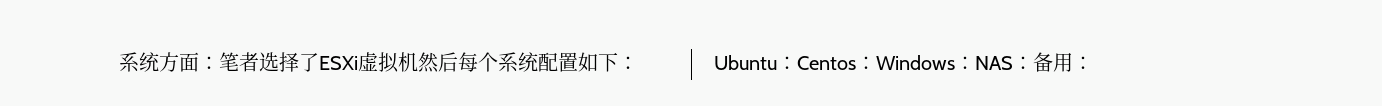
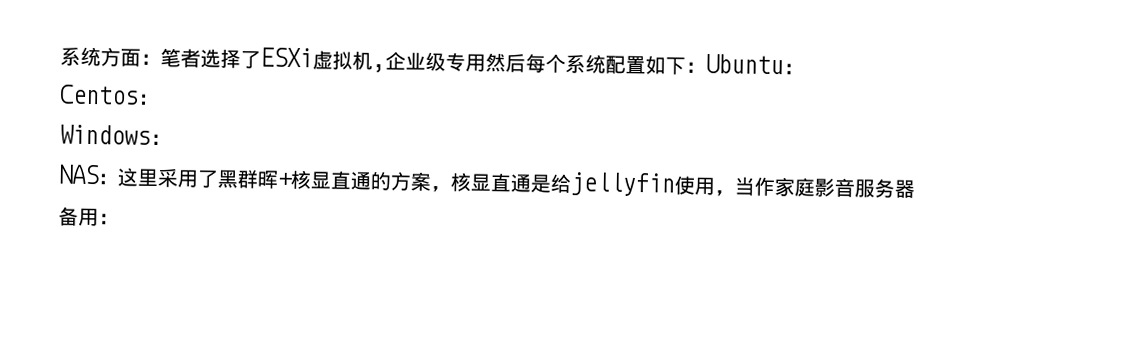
- 系统方面：笔者选择了ESXi虚拟机然后每个系统配置如下：Ubuntu：Centos：Windows：NAS：备用：
+ 系统方面：笔者选择了ESXi虚拟机,企业级专用然后每个系统配置如下：Ubuntu：
+ Centos：
+ Windows：
+ NAS：这里采用了黑群晖+核显直通的方案，核显直通是给jellyfin使用，当作家庭影音服务器
+ 备用：

